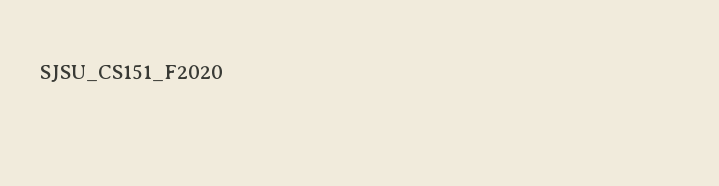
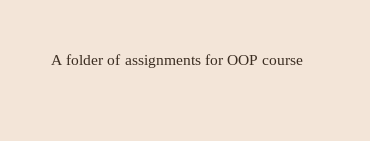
- SJSU_CS151_F2020
+ A folder of assignments for OOP course

